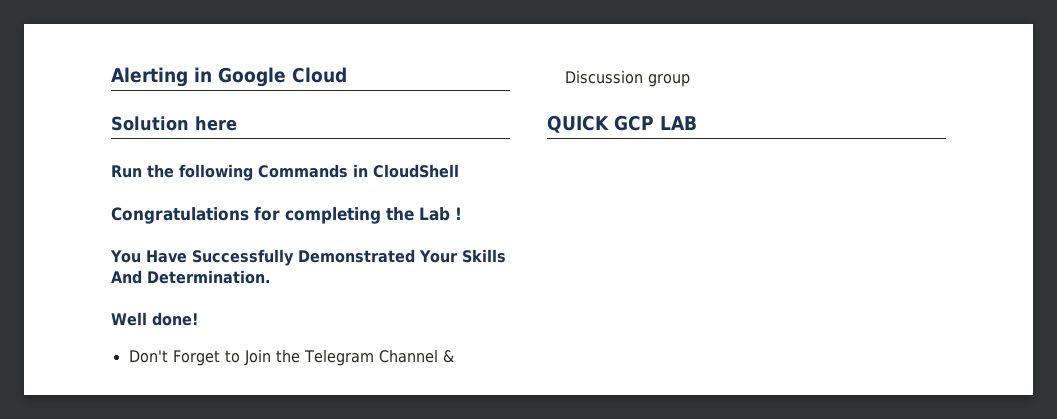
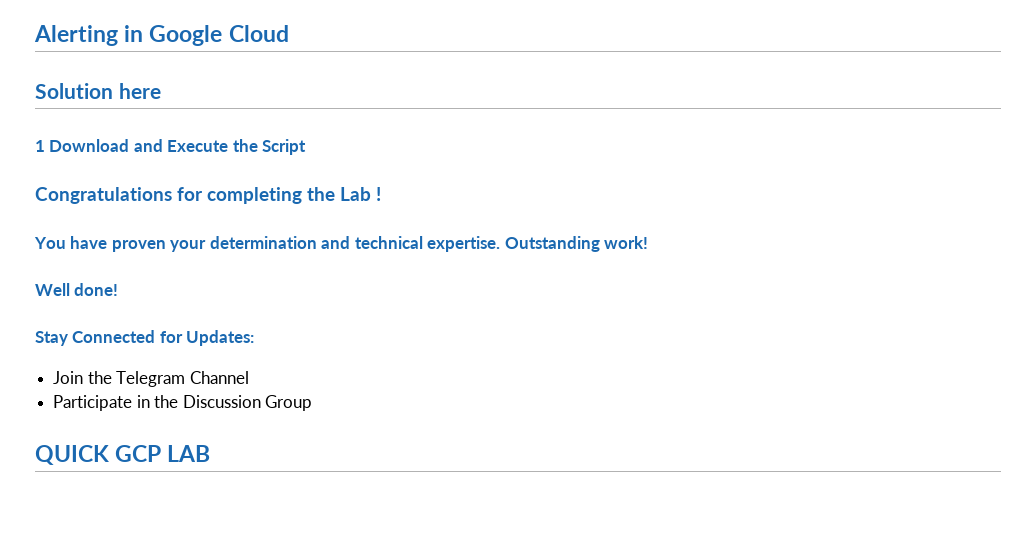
- Run the following Commands in CloudShell
+ 1 Download and Execute the Script
- You Have Successfully Demonstrated Your Skills And Determination.
+ You have proven your determination and technical expertise. Outstanding work!
  Well done!
- Don't Forget to Join the Telegram Channel & Discussion group
+ Stay Connected for Updates:
+ Join the Telegram Channel
+ Participate in the Discussion Group

